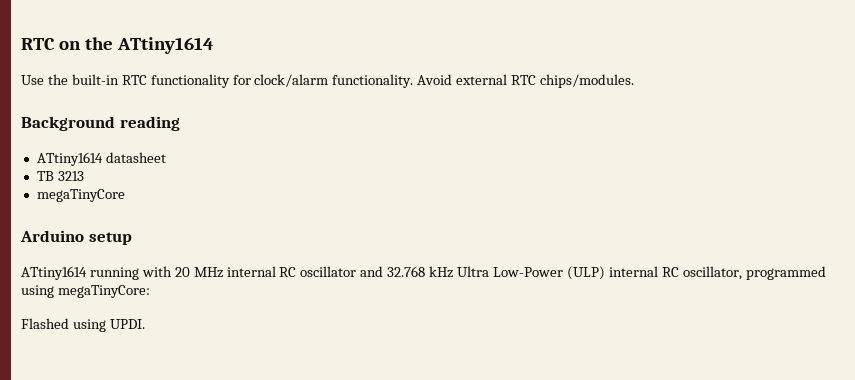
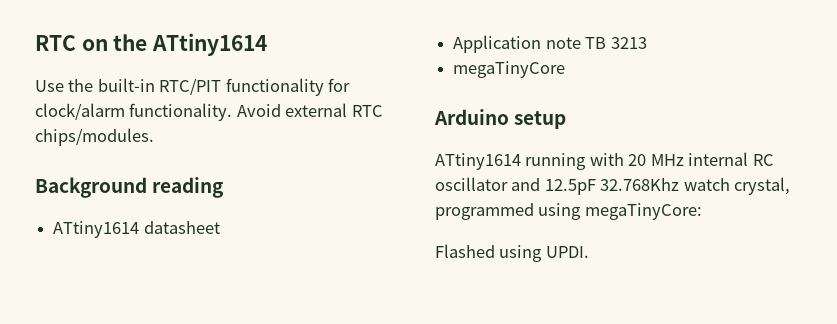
- Use the built-in RTC functionality for clock/alarm functionality.
+ Use the built-in RTC/PIT functionality for clock/alarm functionality.
- TB 3213
+ Application note TB 3213
- ATtiny1614 running with 20 MHz internal RC oscillator and 32.768 kHz Ultra Low-Power (ULP) internal RC oscillator, programmed using megaTinyCore:
+ ATtiny1614 running with 20 MHz internal RC oscillator and 12.5pF 32.768Khz watch crystal, programmed using megaTinyCore:

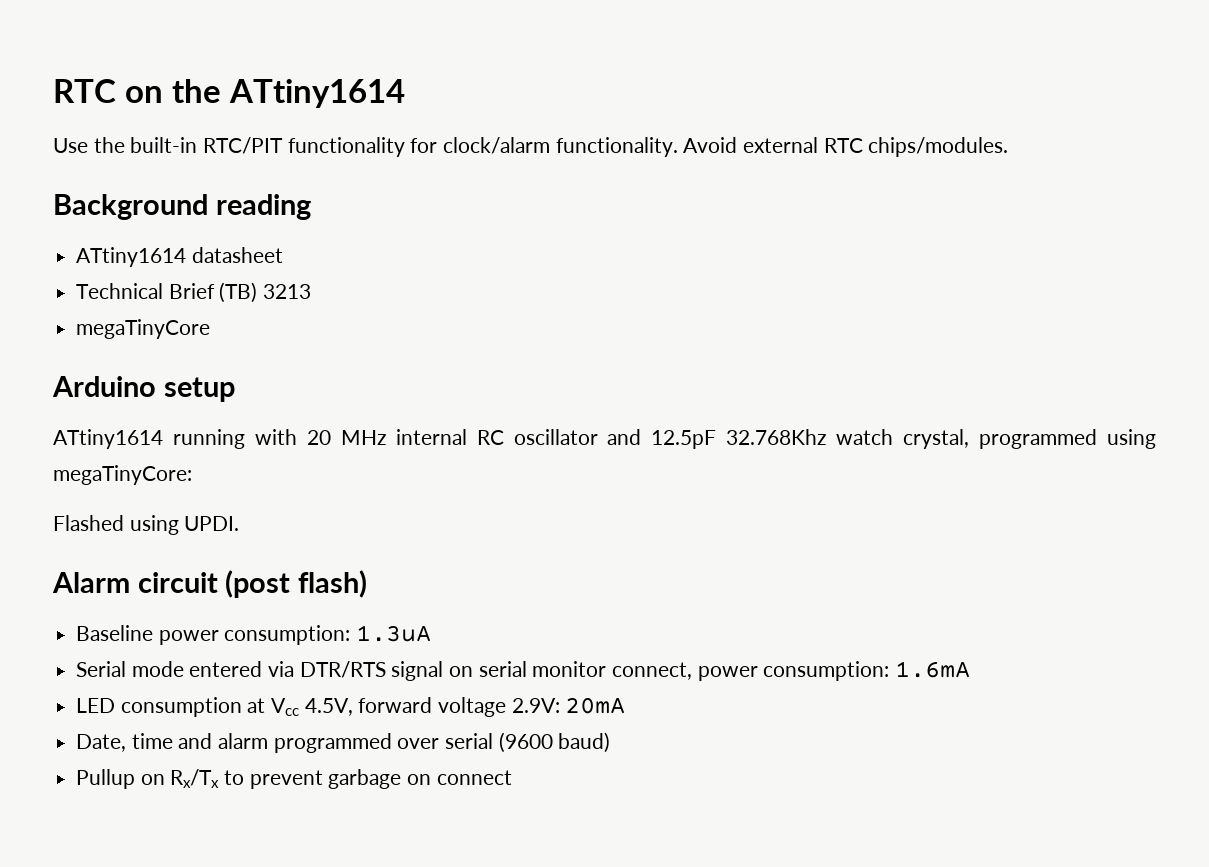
- Application note TB 3213
+ Technical Brief (TB) 3213
+ Alarm circuit (post flash)
+ Baseline power consumption: 1.3uA
+ Serial mode entered via DTR/RTS signal on serial monitor connect, power consumption: 1.6mA
+ LED consumption at Vcc 4.5V, forward voltage 2.9V: 20mA
+ Date, time and alarm programmed over serial (9600 baud)
+ Pullup on Rx/Tx to prevent garbage on connect

